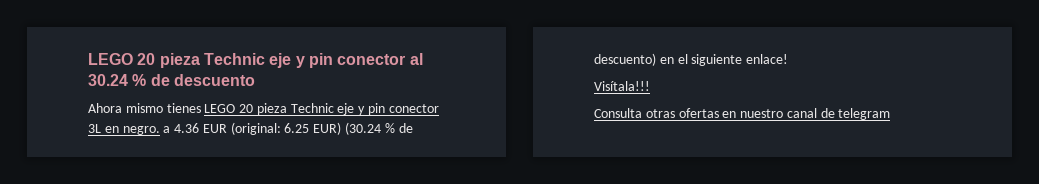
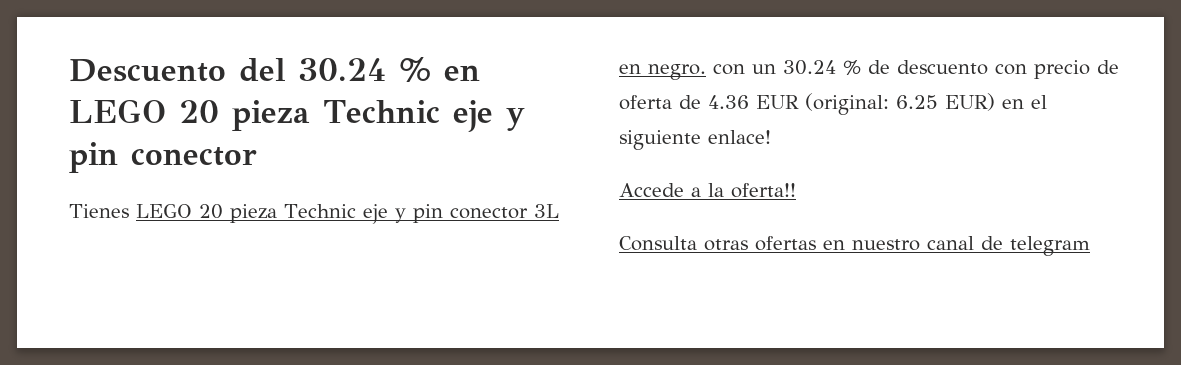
- LEGO 20 pieza Technic eje y pin conector al 30.24 % de descuento
- Ahora mismo tienes LEGO 20 pieza Technic eje y pin conector 3L en negro. a 4.36 EUR (original: 6.25 EUR) (30.24 % de descuento) en el siguiente enlace!
+ Descuento del 30.24 % en LEGO 20 pieza Technic eje y pin conector
+ Tienes LEGO 20 pieza Technic eje y pin conector 3L en negro. con un 30.24 % de descuento con precio de oferta de 4.36 EUR (original: 6.25 EUR) en el siguiente enlace!
- Visítala!!!
+ Accede a la oferta!!

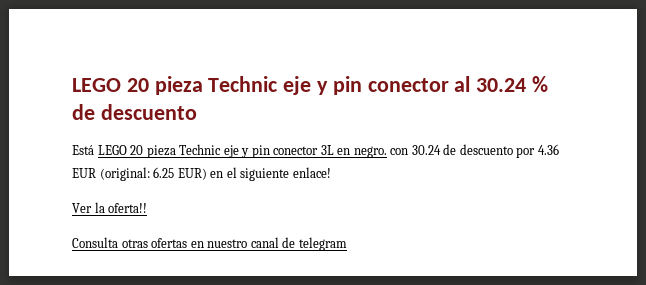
- Descuento del 30.24 % en LEGO 20 pieza Technic eje y pin conector
- Tienes LEGO 20 pieza Technic eje y pin conector 3L en negro. con un 30.24 % de descuento con precio de oferta de 4.36 EUR (original: 6.25 EUR) en el siguiente enlace!
+ LEGO 20 pieza Technic eje y pin conector al 30.24 % de descuento
+ Está LEGO 20 pieza Technic eje y pin conector 3L en negro. con 30.24 de descuento por 4.36 EUR (original: 6.25 EUR) en el siguiente enlace!
- Accede a la oferta!!
+ Ver la oferta!!

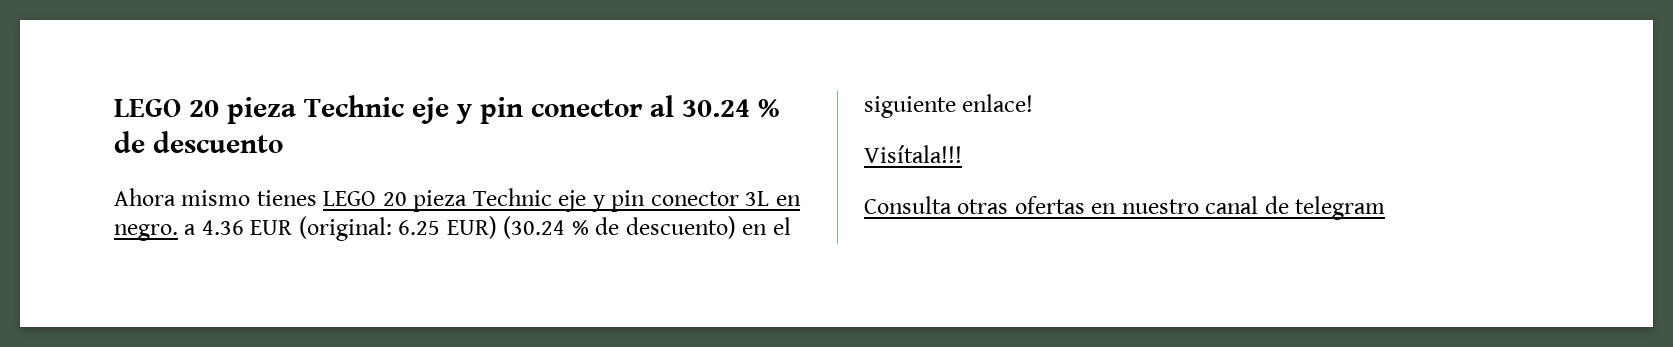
- Está LEGO 20 pieza Technic eje y pin conector 3L en negro. con 30.24 de descuento por 4.36 EUR (original: 6.25 EUR) en el siguiente enlace!
+ Ahora mismo tienes LEGO 20 pieza Technic eje y pin conector 3L en negro. a 4.36 EUR (original: 6.25 EUR) (30.24 % de descuento) en el siguiente enlace!
- Ver la oferta!!
+ Visítala!!!

